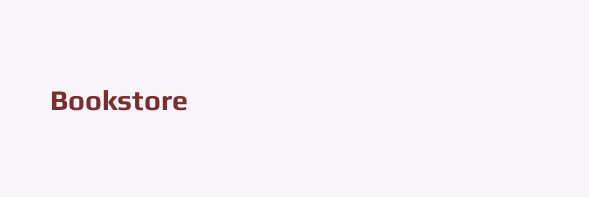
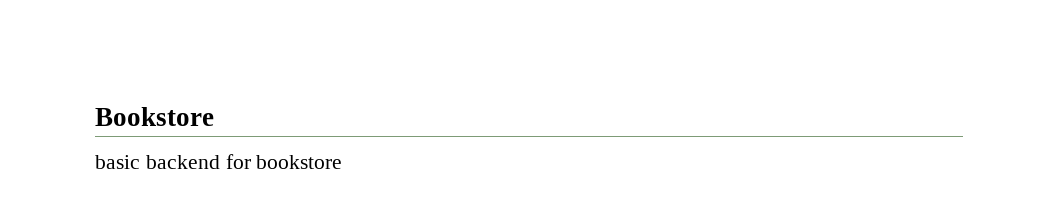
+ basic backend for bookstore

